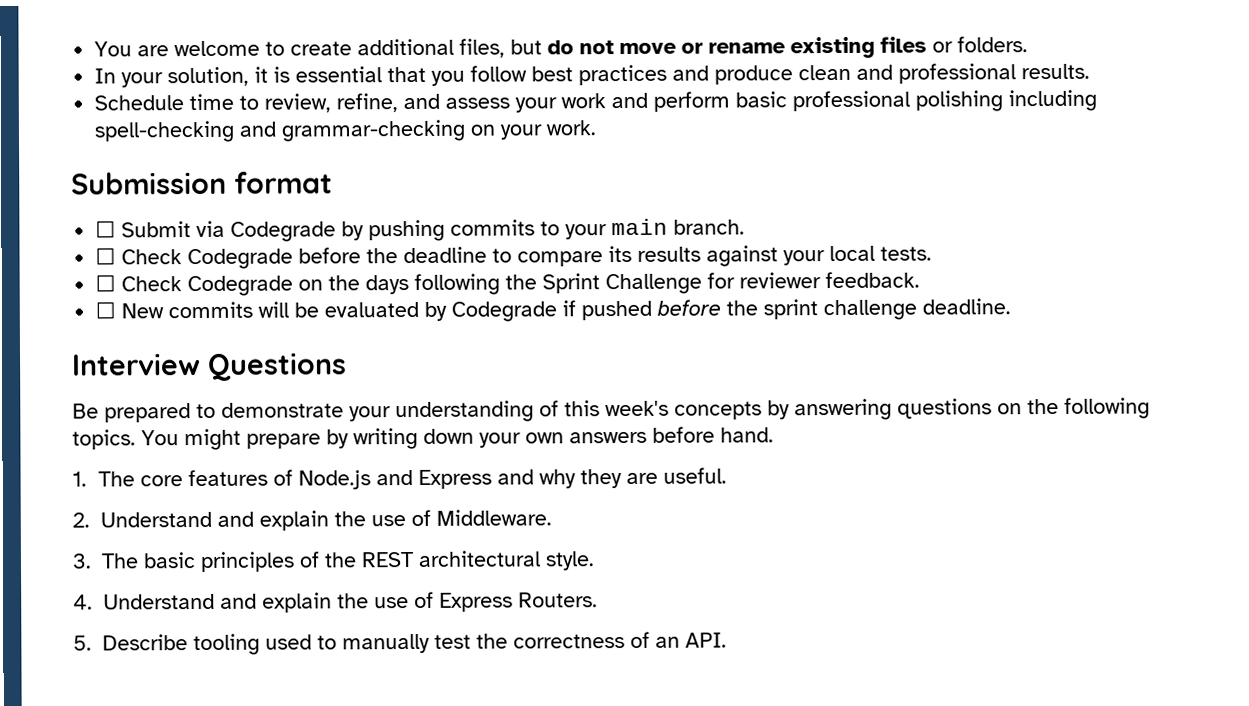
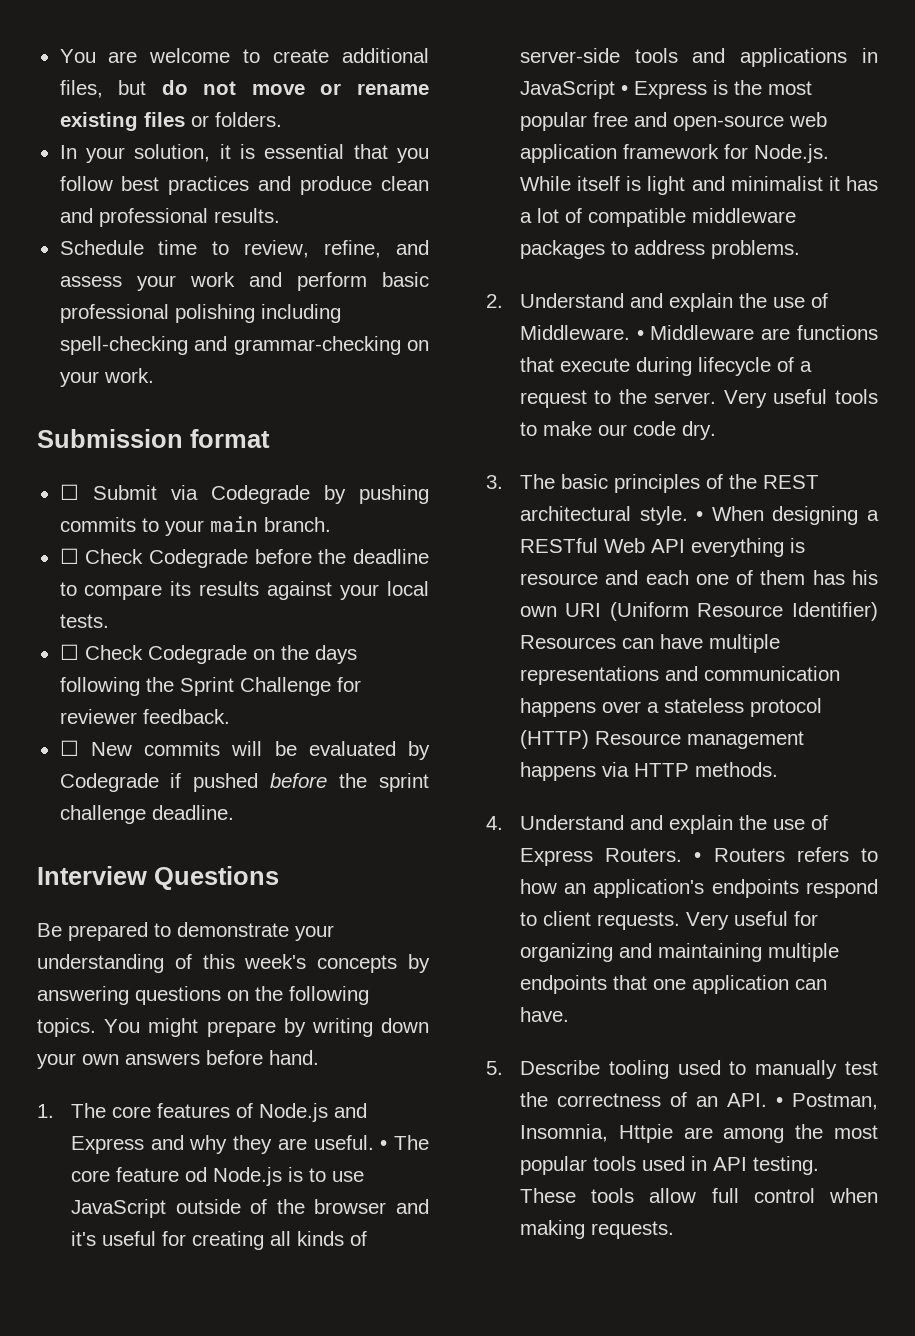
+ • The core feature od Node.js is to use JavaScript outside of the browser and it's useful for creating all kinds of server-side tools and applications in JavaScript • Express is the most popular free and open-source web application framework for Node.js. While itself is light and minimalist it has a lot of compatible middleware packages to address problems.
+ • Middleware are functions that execute during lifecycle of a request to the server. Very useful tools to make our code dry.
+ • When designing a RESTful Web API everything is resource and each one of them has his own URI (Uniform Resource Identifier) Resources can have multiple representations and communication happens over a stateless protocol (HTTP) Resource management happens via HTTP methods.
+ • Routers refers to how an application's endpoints respond to client requests. Very useful for organizing and maintaining multiple endpoints that one application can have.
- 5. Describe tooling used to manually test the correctness of an API.
+ 5. Describe tooling used to manually test the correctness of an API. • Postman, Insomnia, Httpie are among the most popular tools used in API testing. These tools allow full control when making requests.

